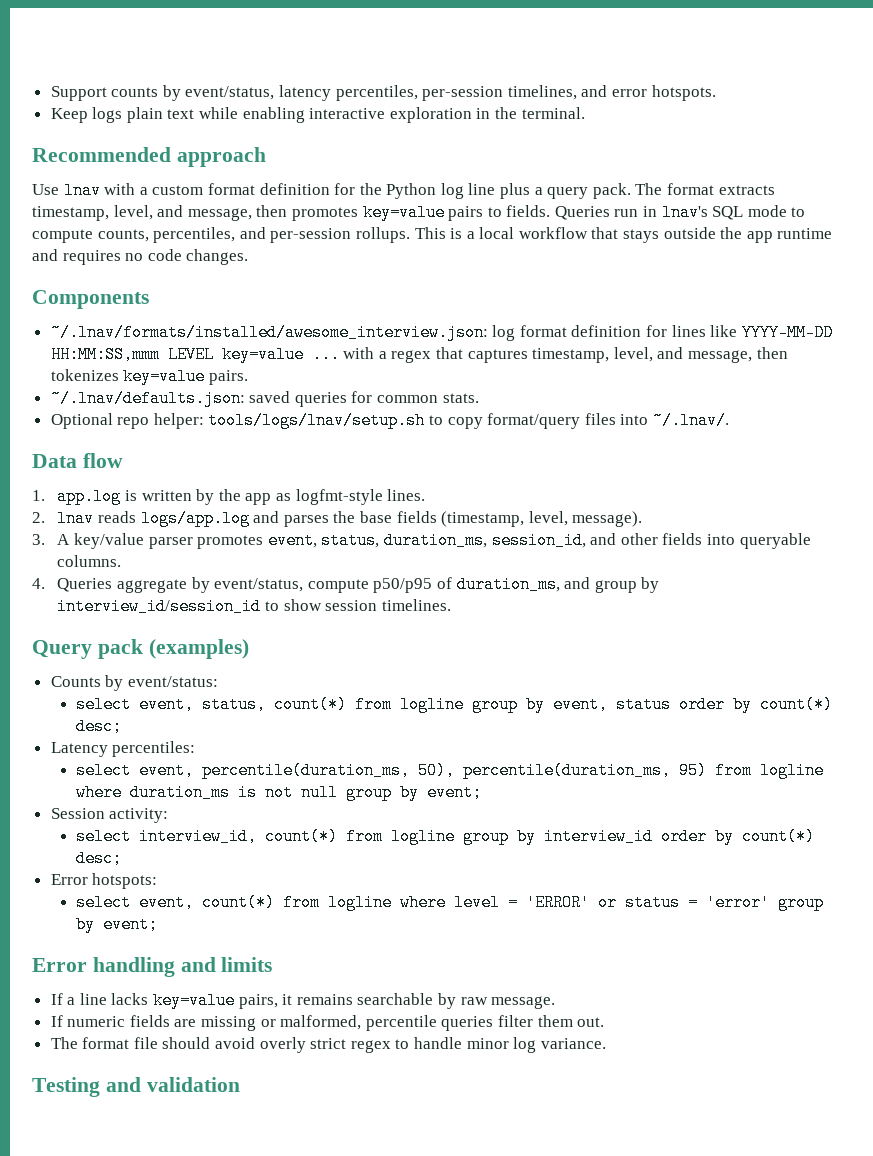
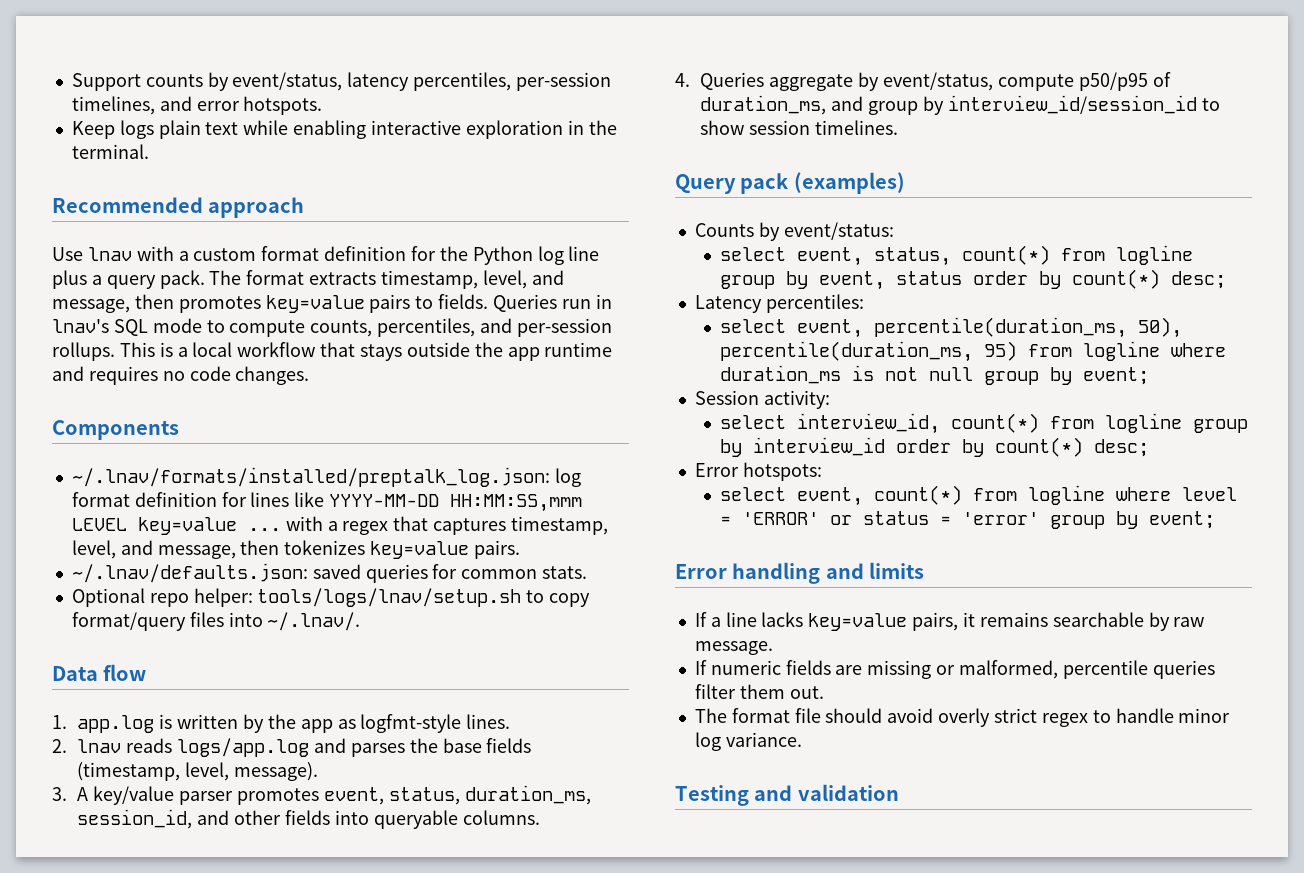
- ~/.lnav/formats/installed/awesome_interview.json: log format definition for lines like YYYY-MM-DD HH:MM:SS,mmm LEVEL key=value ... with a regex that captures timestamp, level, and message, then tokenizes key=value pairs.
+ ~/.lnav/formats/installed/preptalk_log.json: log format definition for lines like YYYY-MM-DD HH:MM:SS,mmm LEVEL key=value ... with a regex that captures timestamp, level, and message, then tokenizes key=value pairs.

